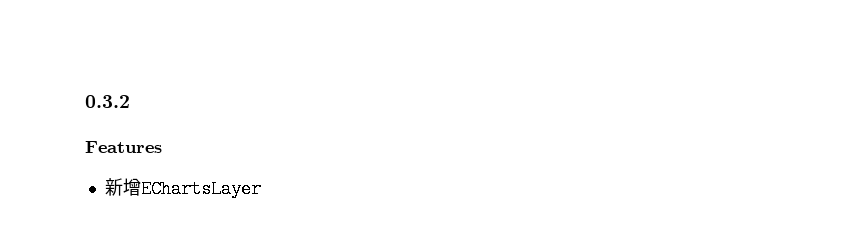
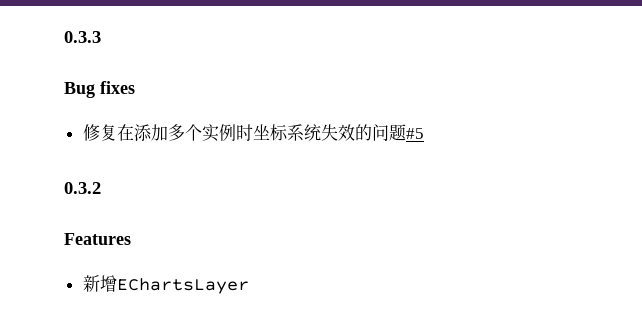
+ 0.3.3
+ Bug fixes
+ 修复在添加多个实例时坐标系统失效的问题#5

